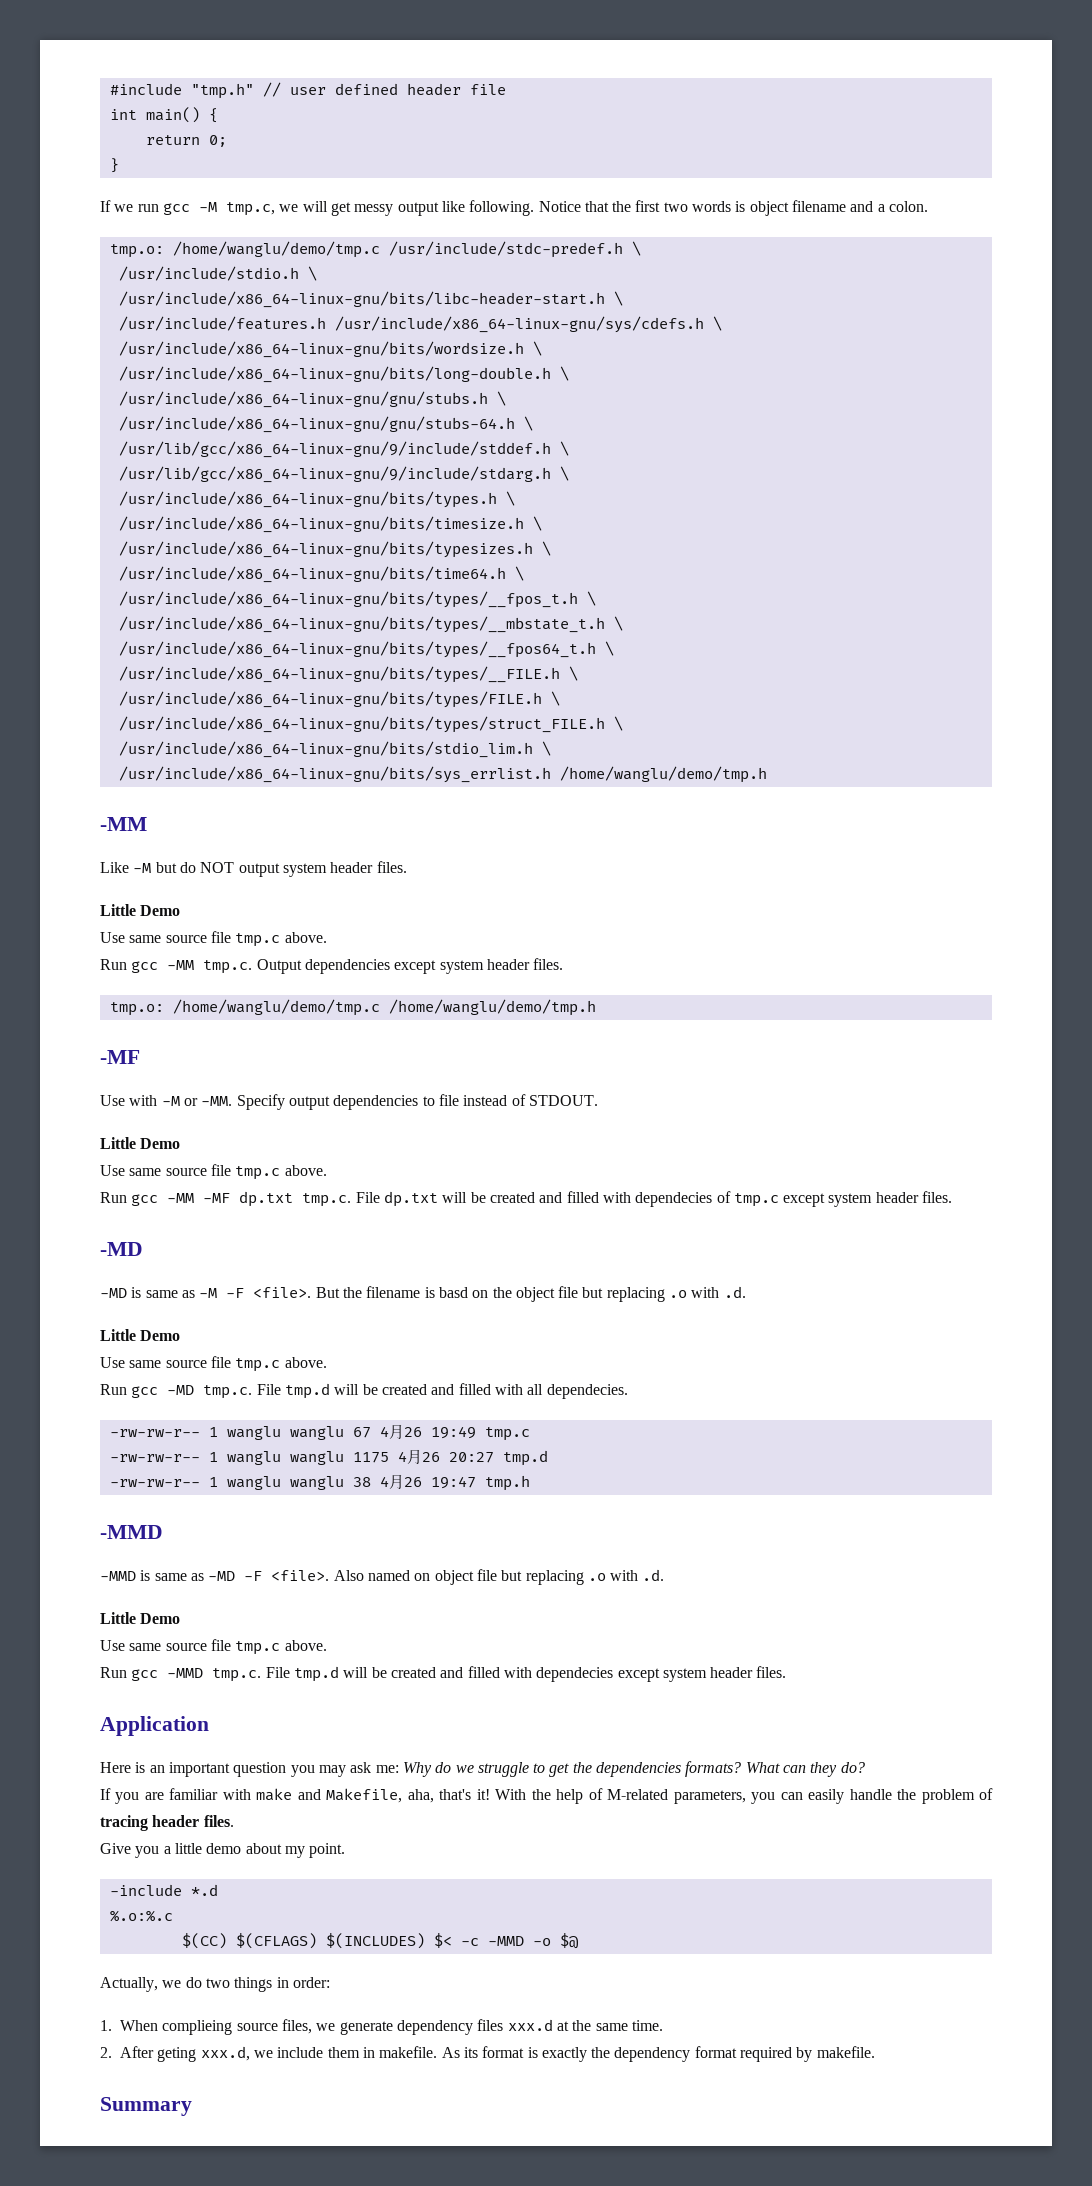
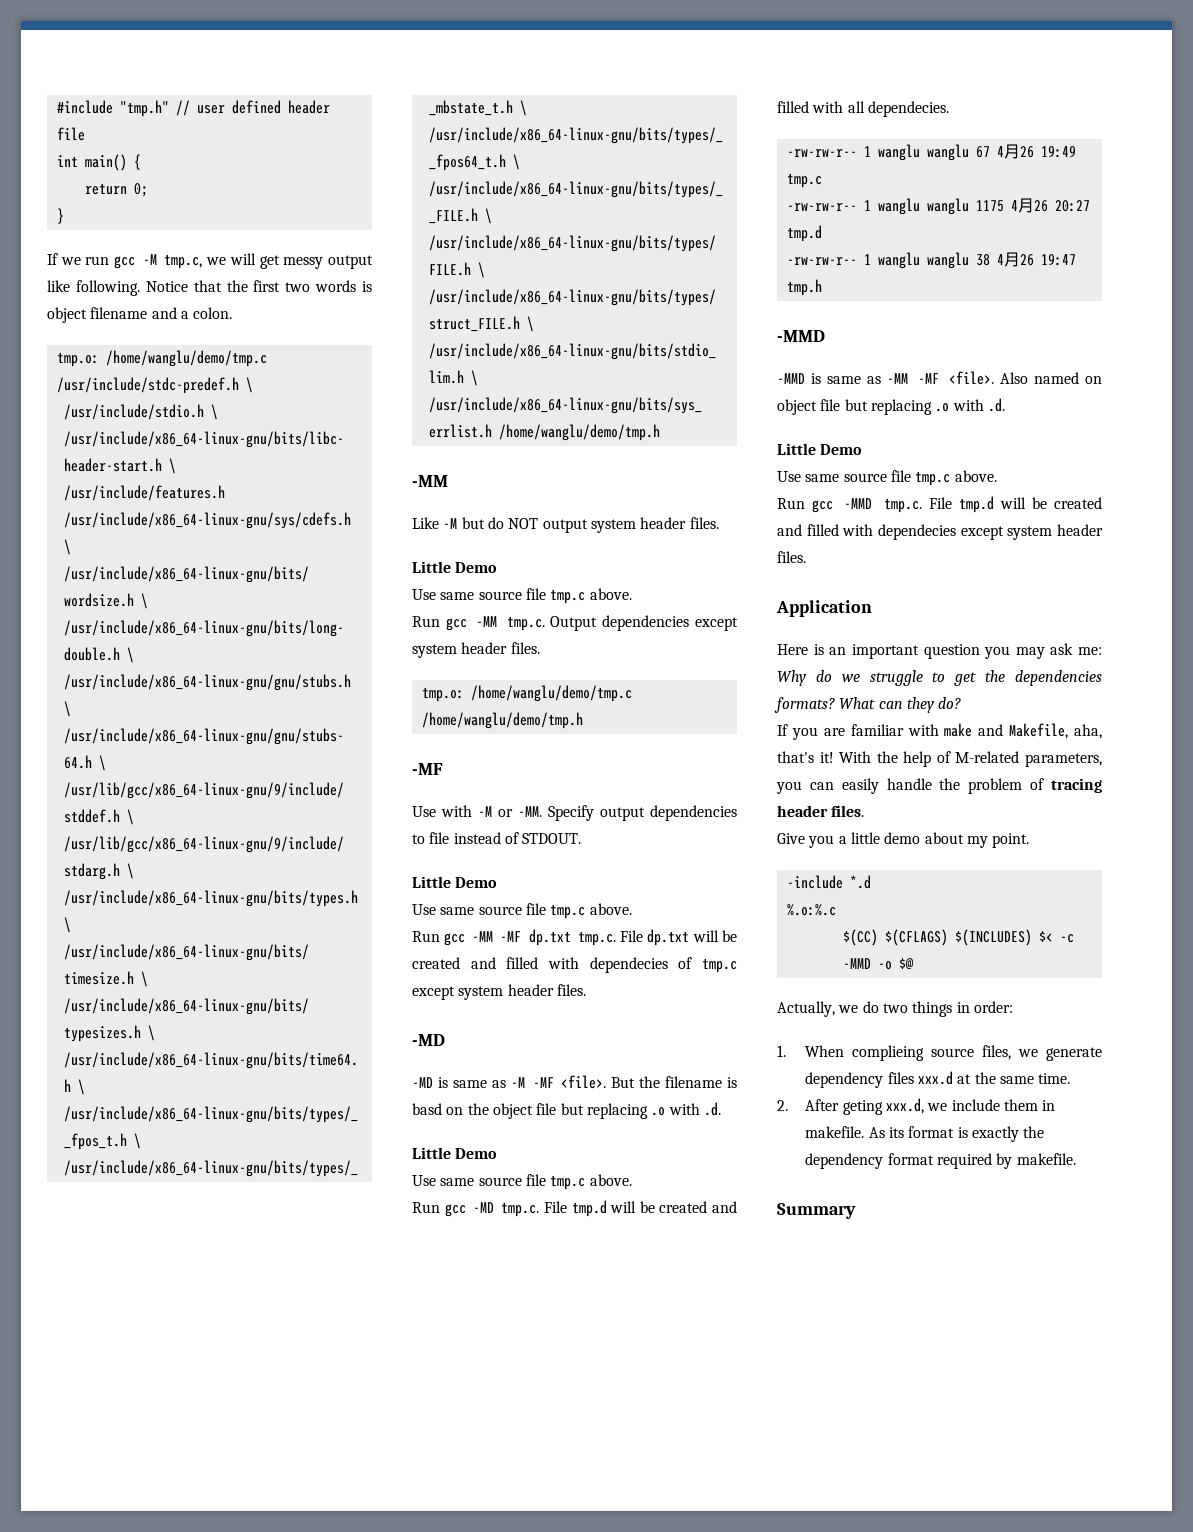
- -MD is same as -M -F <file>.
+ -MD is same as -M -MF <file>.
- -MMD is same as -MD -F <file>.
+ -MMD is same as -MM -MF <file>.

